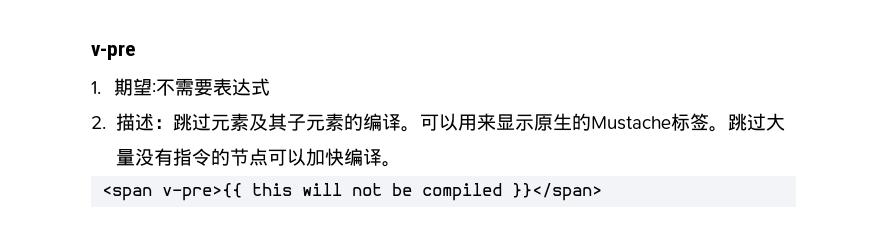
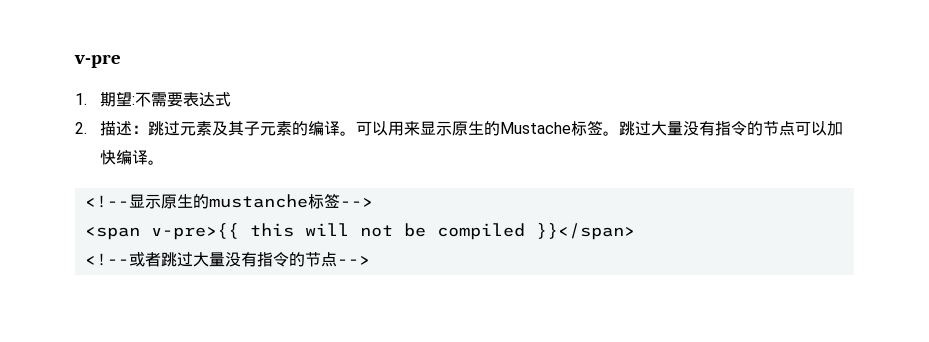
+ <!--显示原生的mustanche标签-->
+ <!--或者跳过大量没有指令的节点-->

